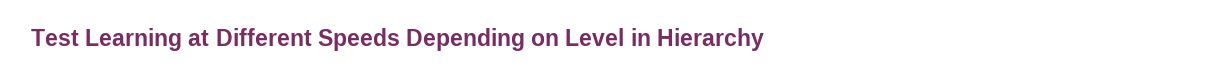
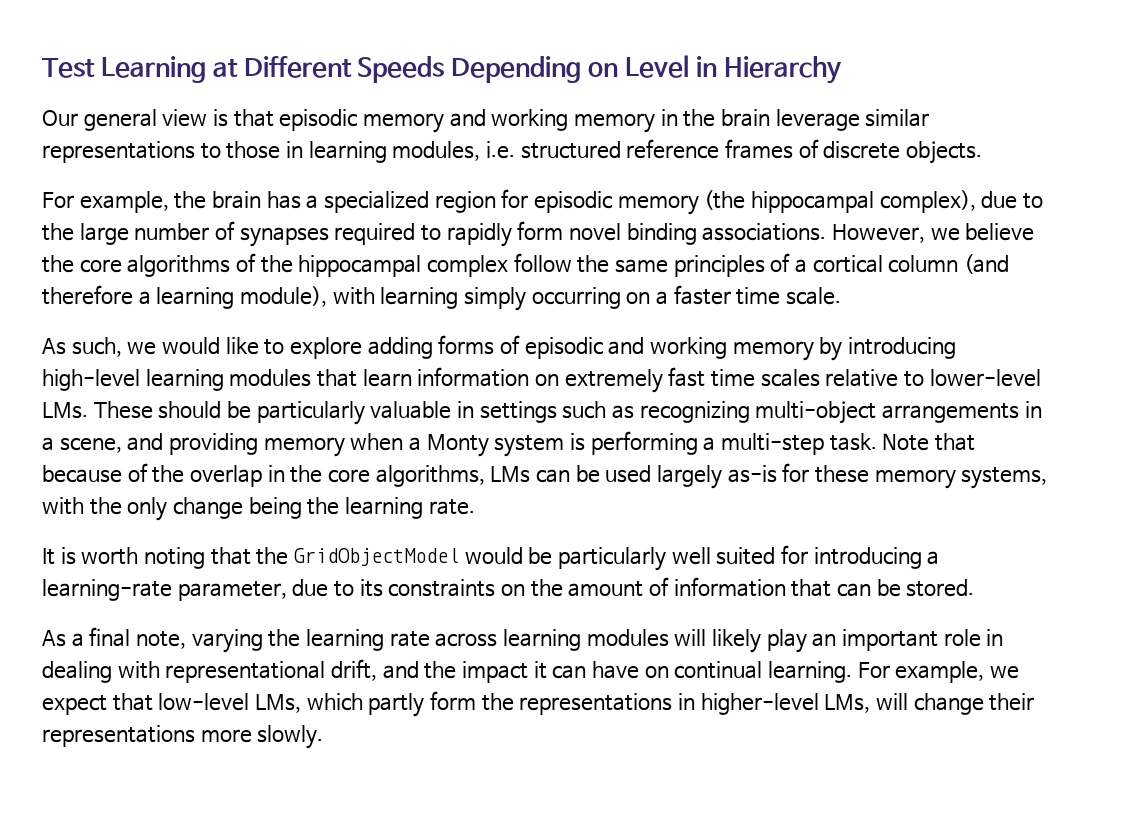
+ Our general view is that episodic memory and working memory in the brain leverage similar representations to those in learning modules, i.e. structured reference frames of discrete objects.
+ For example, the brain has a specialized region for episodic memory (the hippocampal complex), due to the large number of synapses required to rapidly form novel binding associations. However, we believe the core algorithms of the hippocampal complex follow the same principles of a cortical column (and therefore a learning module), with learning simply occurring on a faster time scale.
+ As such, we would like to explore adding forms of episodic and working memory by introducing high-level learning modules that learn information on extremely fast time scales relative to lower-level LMs. These should be particularly valuable in settings such as recognizing multi-object arrangements in a scene, and providing memory when a Monty system is performing a multi-step task. Note that because of the overlap in the core algorithms, LMs can be used largely as-is for these memory systems, with the only change being the learning rate.
+ It is worth noting that the GridObjectModel would be particularly well suited for introducing a learning-rate parameter, due to its constraints on the amount of information that can be stored.
+ As a final note, varying the learning rate across learning modules will likely play an important role in dealing with representational drift, and the impact it can have on continual learning. For example, we expect that low-level LMs, which partly form the representations in higher-level LMs, will change their representations more slowly.

